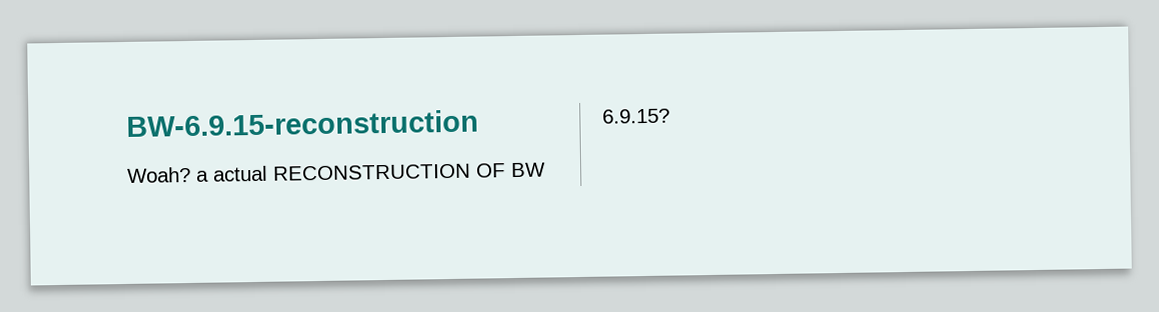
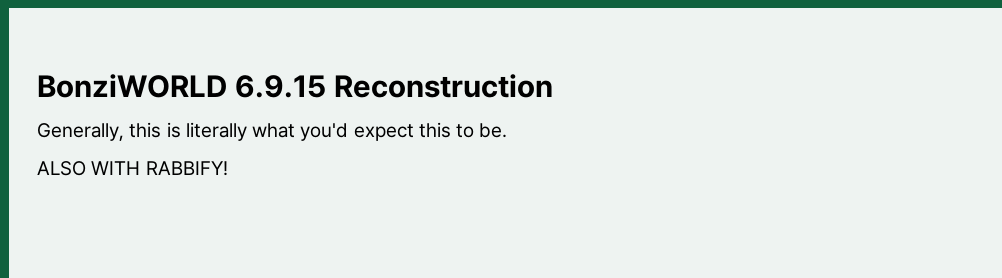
- BW-6.9.15-reconstruction
- Woah? a actual RECONSTRUCTION OF BW 6.9.15?
+ BonziWORLD 6.9.15 Reconstruction
+ Generally, this is literally what you'd expect this to be.
+ ALSO WITH RABBIFY!

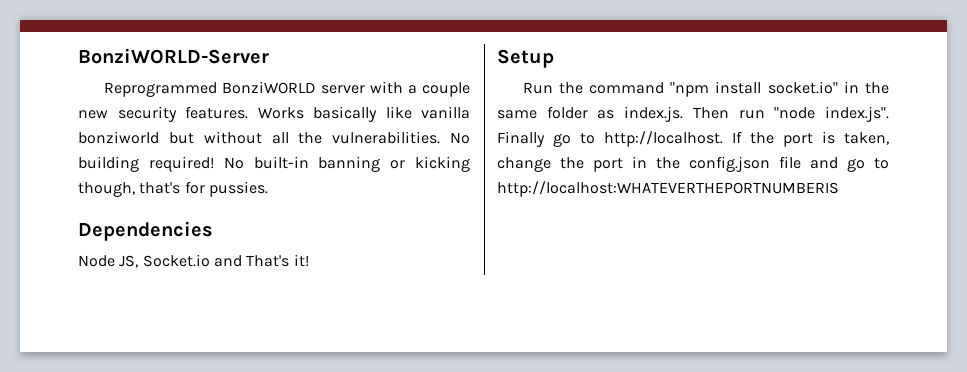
- BonziWORLD 6.9.15 Reconstruction
- Generally, this is literally what you'd expect this to be.
- ALSO WITH RABBIFY!
+ BonziWORLD-Server
+ Reprogrammed BonziWORLD server with a couple new security features. Works basically like vanilla bonziworld but without all the vulnerabilities. No building required! No built-in banning or kicking though, that's for pussies.
+ Dependencies
+ Node JS, Socket.io and That's it!
+ Setup
+ Run the command "npm install socket.io" in the same folder as index.js. Then run "node index.js". Finally go to http://localhost. If the port is taken, change the port in the config.json file and go to http://localhost:WHATEVERTHEPORTNUMBERIS

